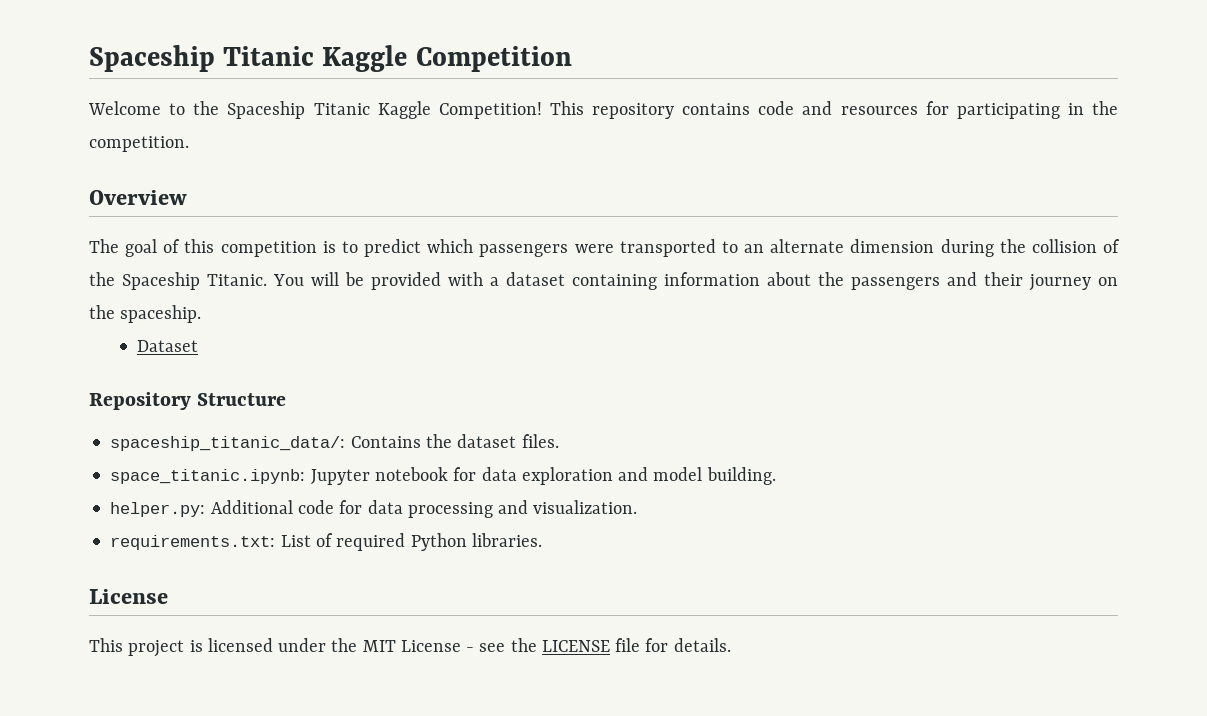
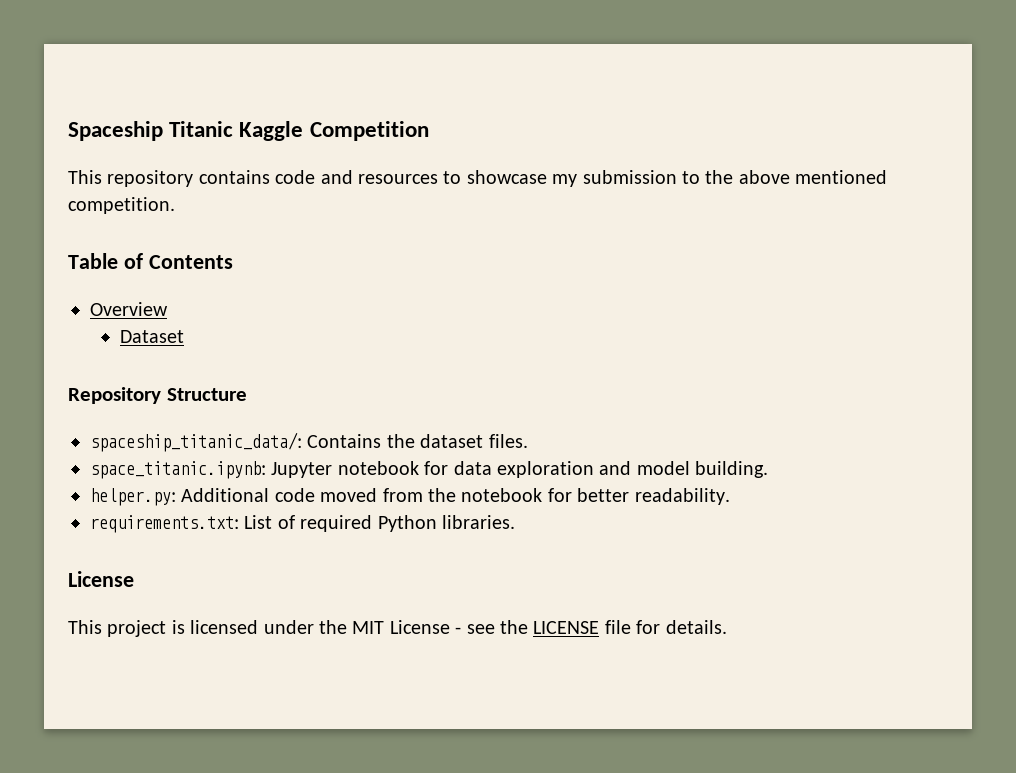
- Welcome to the Spaceship Titanic Kaggle Competition! This repository contains code and resources for participating in the competition.
+ This repository contains code and resources to showcase my submission to the above mentioned competition.
+ Table of Contents
  Overview
- The goal of this competition is to predict which passengers were transported to an alternate dimension during the collision of the Spaceship Titanic. You will be provided with a dataset containing information about the passengers and their journey on the spaceship.
- helper.py: Additional code for data processing and visualization.
+ helper.py: Additional code moved from the notebook for better readability.

